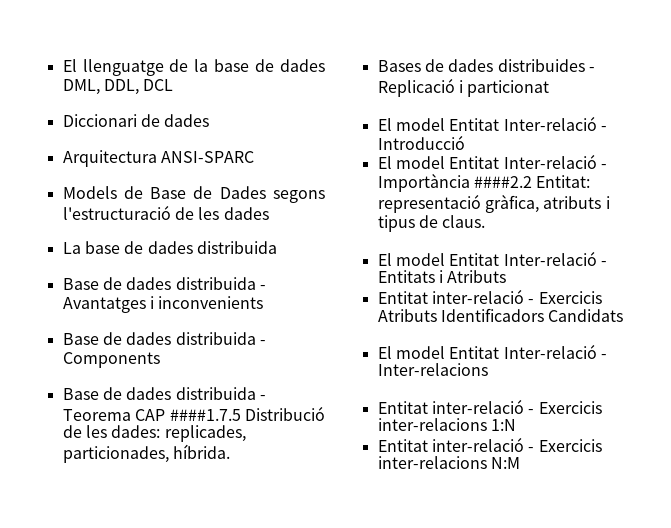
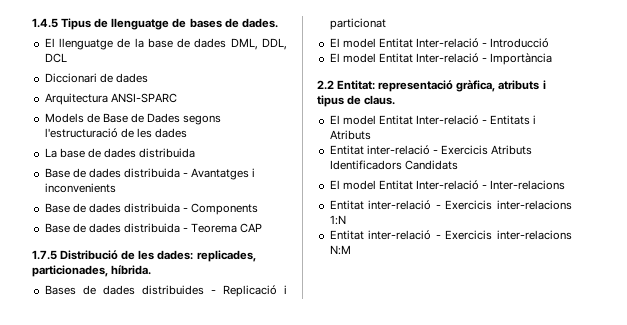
+ 1.4.5 Tipus de llenguatge de bases de dades.
- Base de dades distribuida - Teorema CAP ####1.7.5 Distribució de les dades: replicades, particionades, híbrida.
+ Base de dades distribuida - Teorema CAP
+ 1.7.5 Distribució de les dades: replicades, particionades, híbrida.
- El model Entitat Inter-relació - Importància ####2.2 Entitat: representació gràfica, atributs i tipus de claus.
+ El model Entitat Inter-relació - Importància
+ 2.2 Entitat: representació gràfica, atributs i tipus de claus.

